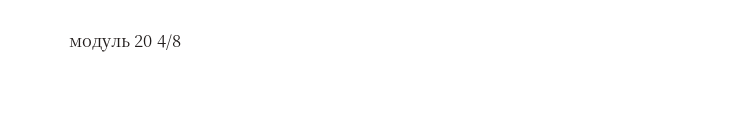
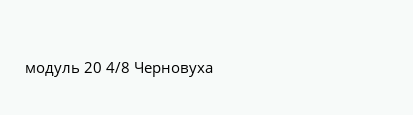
- модуль 20 4/8
+ модуль 20 4/8 Черновуха

